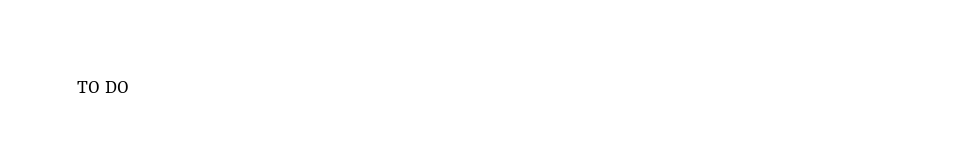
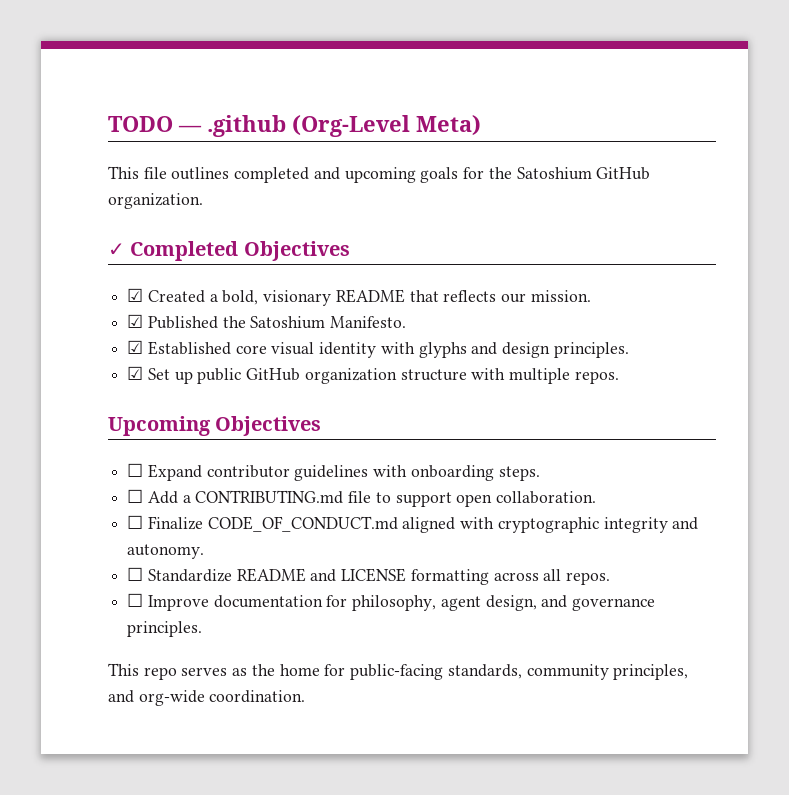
- TO DO
+ TODO — .github (Org-Level Meta)
+ This file outlines completed and upcoming goals for the Satoshium GitHub organization.
+ ✓ Completed Objectives
+ ☑ Created a bold, visionary README that reflects our mission.
+ ☑ Published the Satoshium Manifesto.
+ ☑ Established core visual identity with glyphs and design principles.
+ ☑ Set up public GitHub organization structure with multiple repos.
+ Upcoming Objectives
+ ☐ Expand contributor guidelines with onboarding steps.
+ ☐ Add a CONTRIBUTING.md file to support open collaboration.
+ ☐ Finalize CODE_OF_CONDUCT.md aligned with cryptographic integrity and autonomy.
+ ☐ Standardize README and LICENSE formatting across all repos.
+ ☐ Improve documentation for philosophy, agent design, and governance principles.
+ This repo serves as the home for public-facing standards, community principles, and org-wide coordination.

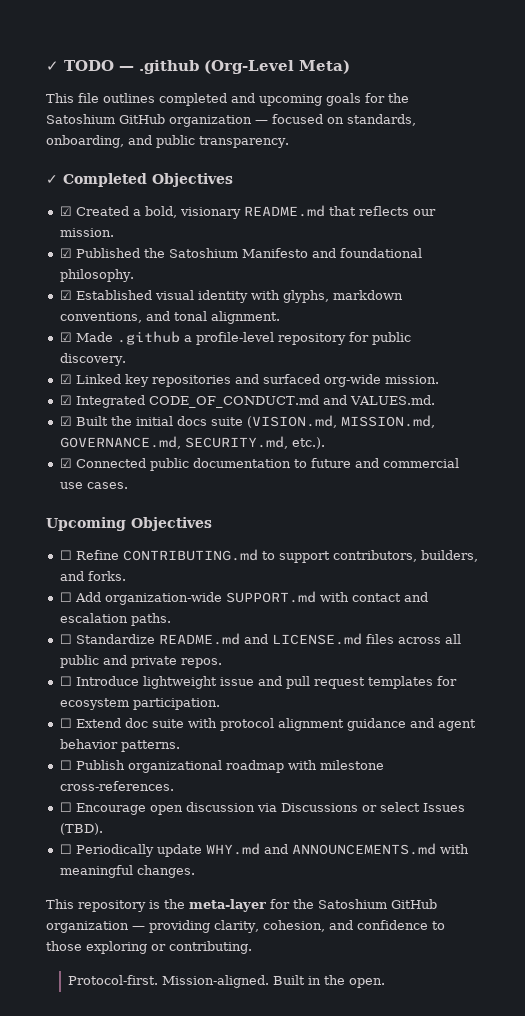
- TODO — .github (Org-Level Meta)
+ ✓ TODO — .github (Org-Level Meta)
- This file outlines completed and upcoming goals for the Satoshium GitHub organization.
+ This file outlines completed and upcoming goals for the Satoshium GitHub organization — focused on standards, onboarding, and public transparency.
- ☑ Created a bold, visionary README that reflects our mission.
+ ☑ Created a bold, visionary README.md that reflects our mission.
- ☑ Published the Satoshium Manifesto.
+ ☑ Published the Satoshium Manifesto and foundational philosophy.
- ☑ Established core visual identity with glyphs and design principles.
- ☑ Set up public GitHub organization structure with multiple repos.
+ ☑ Established visual identity with glyphs, markdown conventions, and tonal alignment.
+ ☑ Made .github a profile-level repository for public discovery.
+ ☑ Linked key repositories and surfaced org-wide mission.
+ ☑ Integrated CODE_OF_CONDUCT.md and VALUES.md.
+ ☑ Built the initial docs suite (VISION.md, MISSION.md, GOVERNANCE.md, SECURITY.md, etc.).
+ ☑ Connected public documentation to future and commercial use cases.
  Upcoming Objectives
- ☐ Expand contributor guidelines with onboarding steps.
- ☐ Add a CONTRIBUTING.md file to support open collaboration.
- ☐ Finalize CODE_OF_CONDUCT.md aligned with cryptographic integrity and autonomy.
- ☐ Standardize README and LICENSE formatting across all repos.
- ☐ Improve documentation for philosophy, agent design, and governance principles.
- This repo serves as the home for public-facing standards, community principles, and org-wide coordination.
+ ☐ Refine CONTRIBUTING.md to support contributors, builders, and forks.
+ ☐ Add organization-wide SUPPORT.md with contact and escalation paths.
+ ☐ Standardize README.md and LICENSE.md files across all public and private repos.
+ ☐ Introduce lightweight issue and pull request templates for ecosystem participation.
+ ☐ Extend doc suite with protocol alignment guidance and agent behavior patterns.
+ ☐ Publish organizational roadmap with milestone cross-references.
+ ☐ Encourage open discussion via Discussions or select Issues (TBD).
+ ☐ Periodically update WHY.md and ANNOUNCEMENTS.md with meaningful changes.
+ This repository is the meta-layer for the Satoshium GitHub organization — providing clarity, cohesion, and confidence to those exploring or contributing.
+ Protocol-first. Mission-aligned. Built in the open.

